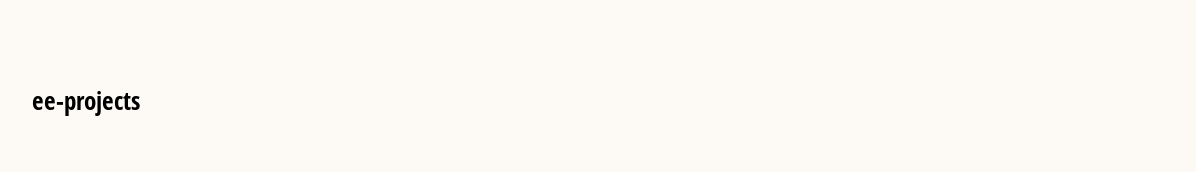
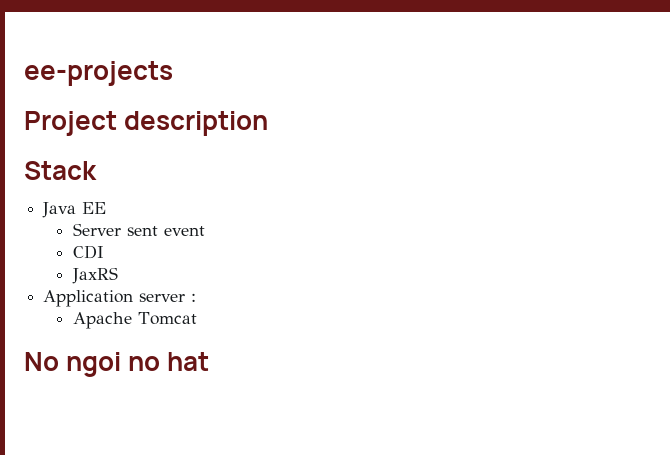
+ Project description
+ Stack
+ Java EE
+ Server sent event
+ CDI
+ JaxRS
+ Application server :
+ Apache Tomcat
+ No ngoi no hat

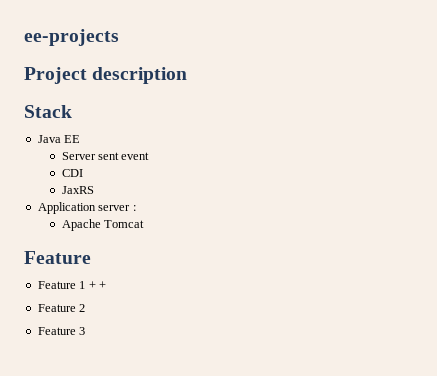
  Apache Tomcat
- No ngoi no hat
+ Feature
+ Feature 1 + +
+ Feature 2
+ Feature 3

